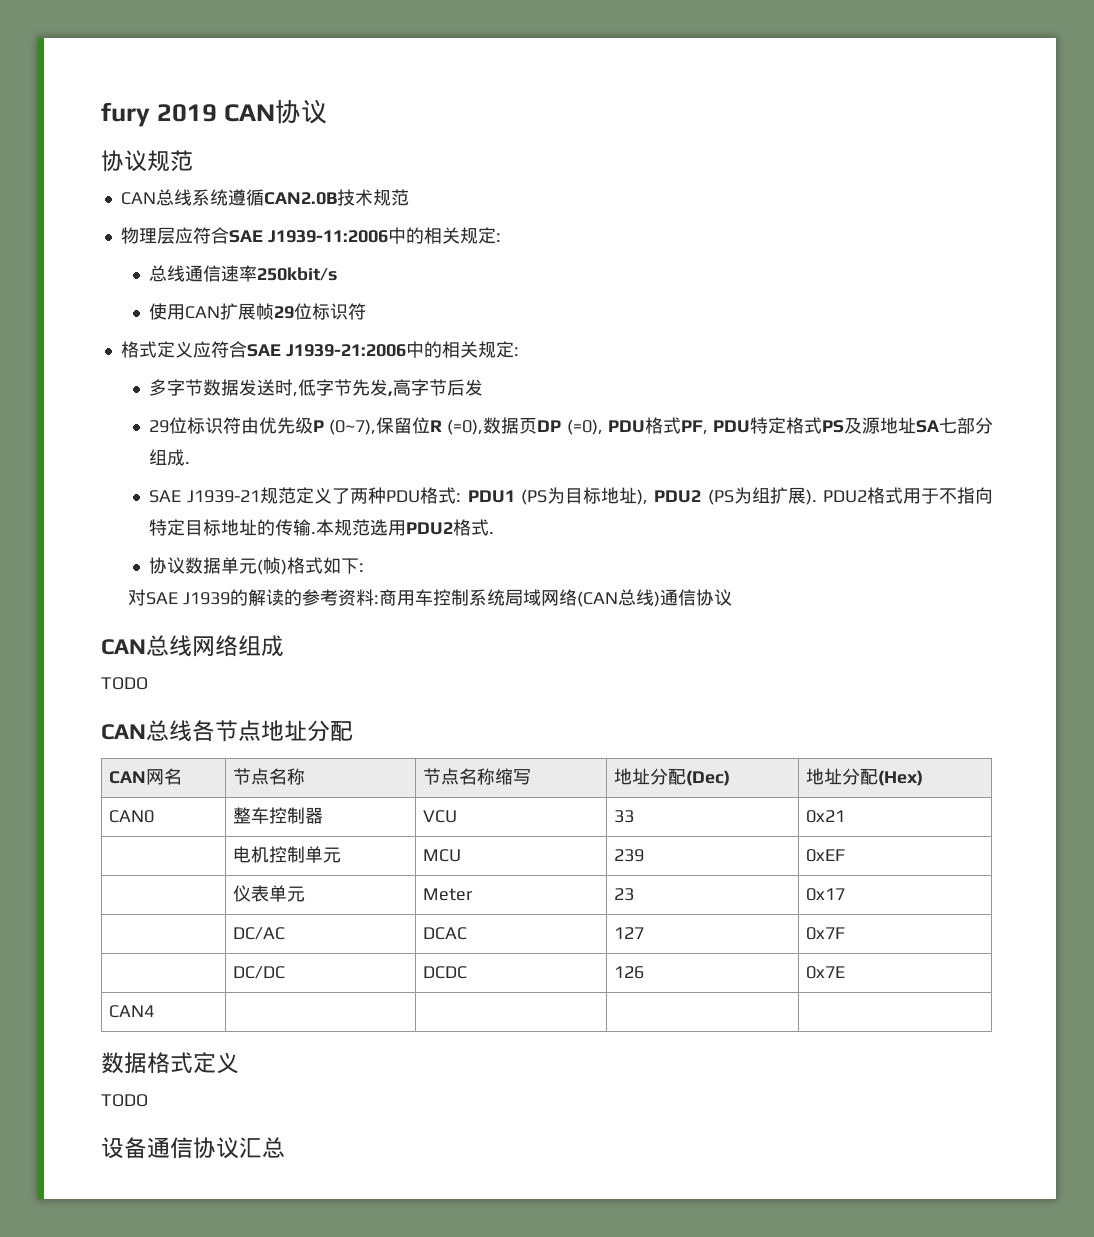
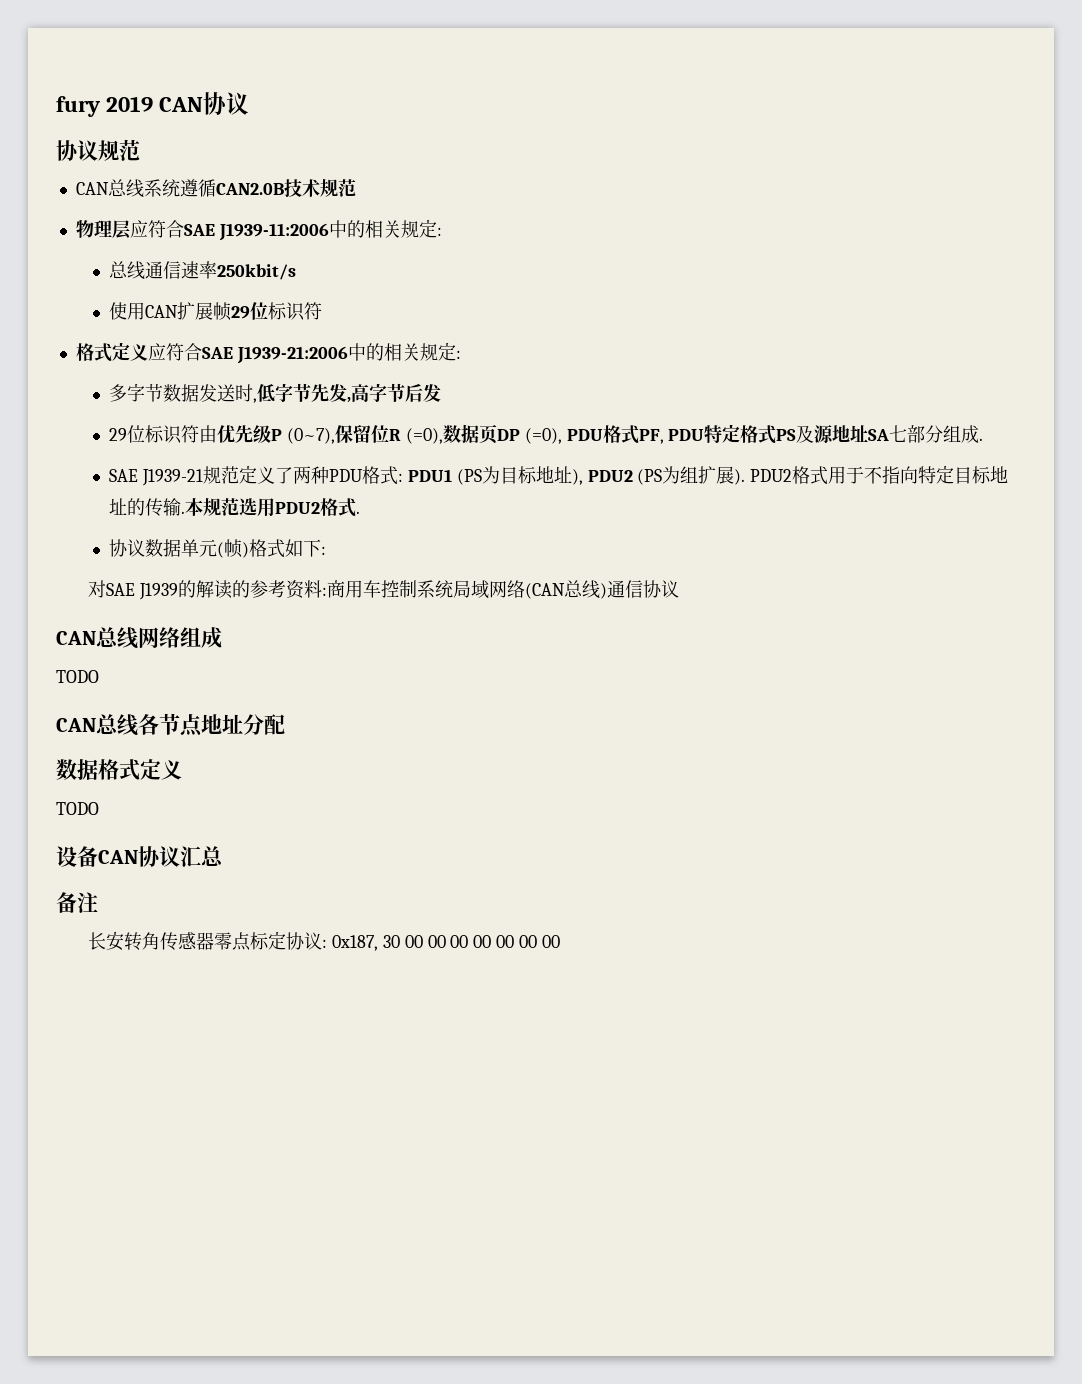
- CAN网名 | 节点名称 | 节点名称缩写 | 地址分配(Dec) | 地址分配(Hex)
- CAN0 | 整车控制器 | VCU | 33 | 0x21
- | 电机控制单元 | MCU | 239 | 0xEF
- | 仪表单元 | Meter | 23 | 0x17
- | DC/AC | DCAC | 127 | 0x7F
- | DC/DC | DCDC | 126 | 0x7E
- CAN4 | | | |
- 设备通信协议汇总
+ 设备CAN协议汇总
+ 备注
+ 长安转角传感器零点标定协议: 0x187, 30 00 00 00 00 00 00 00

